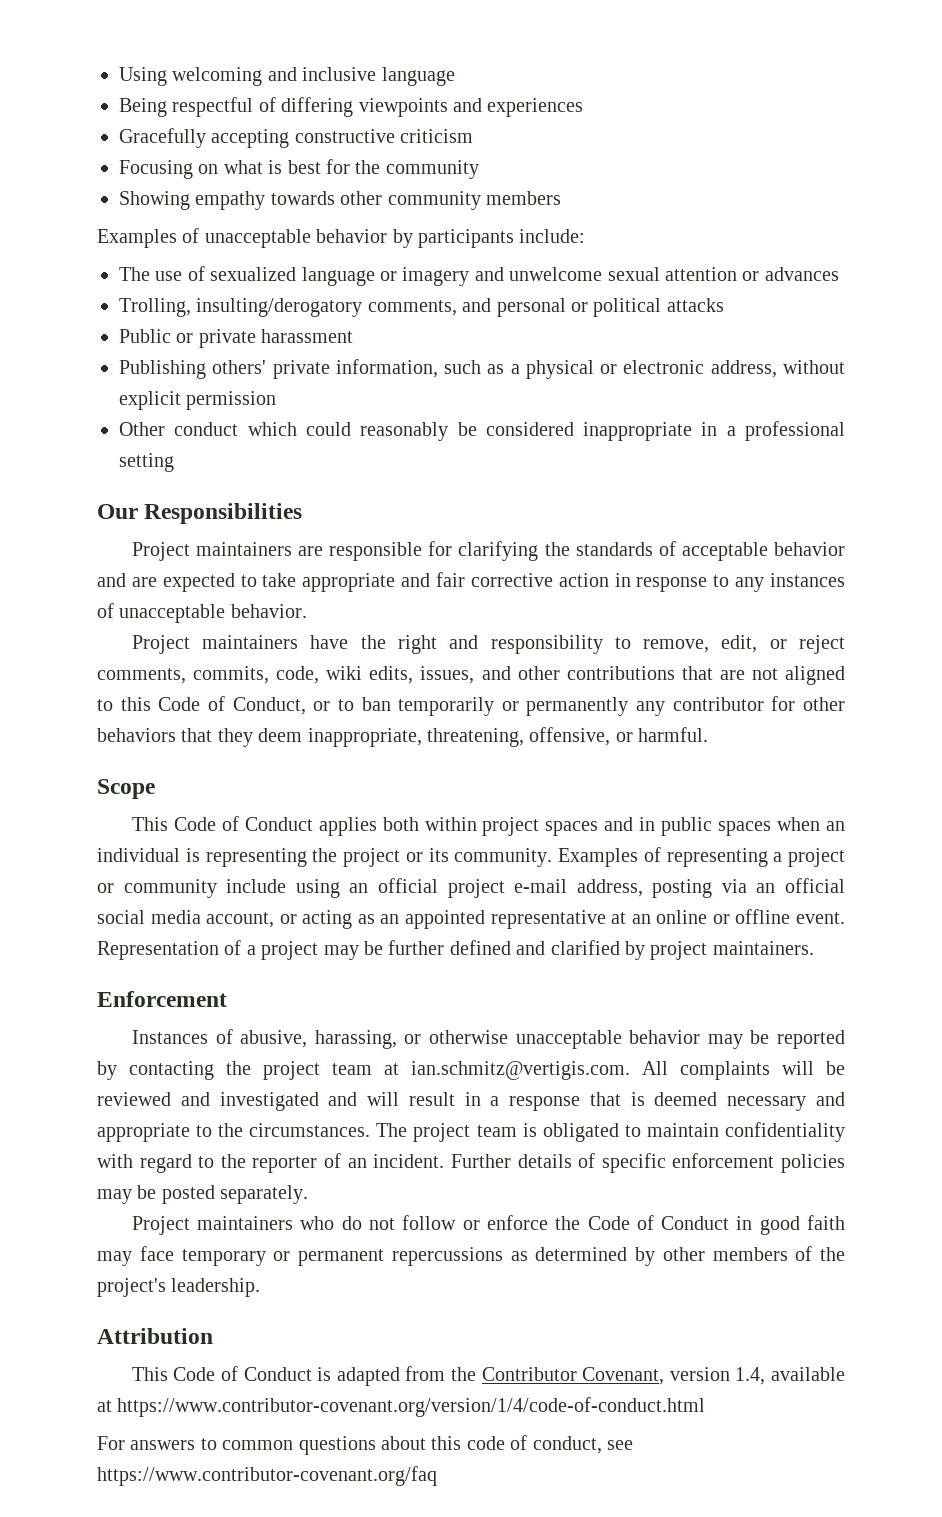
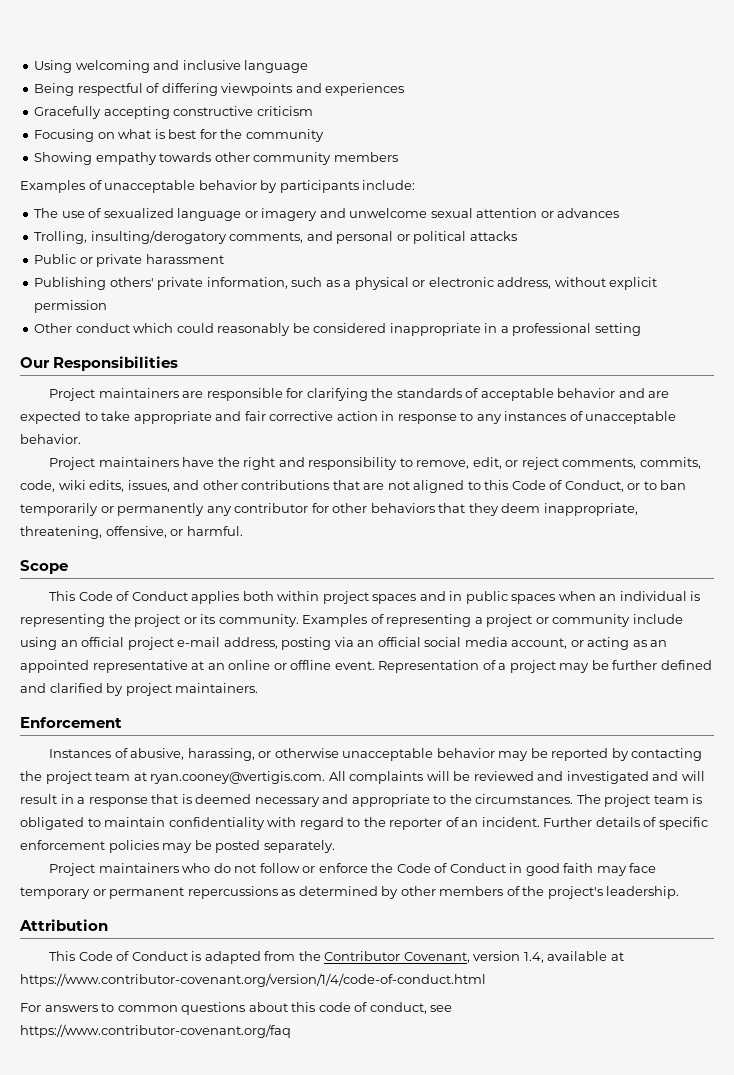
- Instances of abusive, harassing, or otherwise unacceptable behavior may be reported by contacting the project team at ian.schmitz@vertigis.com. All complaints will be reviewed and investigated and will result in a response that is deemed necessary and appropriate to the circumstances.
+ Instances of abusive, harassing, or otherwise unacceptable behavior may be reported by contacting the project team at ryan.cooney@vertigis.com. All complaints will be reviewed and investigated and will result in a response that is deemed necessary and appropriate to the circumstances.

